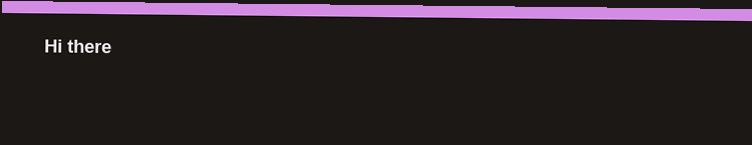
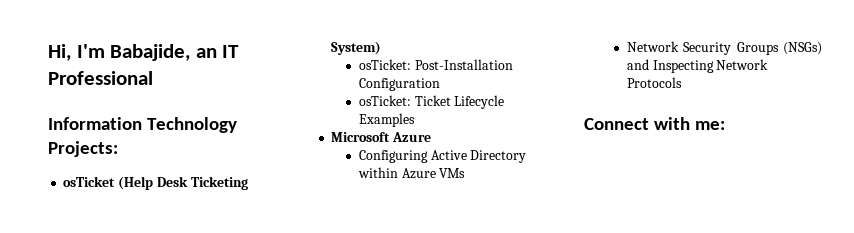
- Hi there
+ Hi, I'm Babajide, an IT Professional
+ Information Technology Projects:
+ osTicket (Help Desk Ticketing System)
+ osTicket: Post-Installation Configuration
+ osTicket: Ticket Lifecycle Examples
+ Microsoft Azure
+ Configuring Active Directory within Azure VMs
+ Network Security Groups (NSGs) and Inspecting Network Protocols
+ Connect with me:

